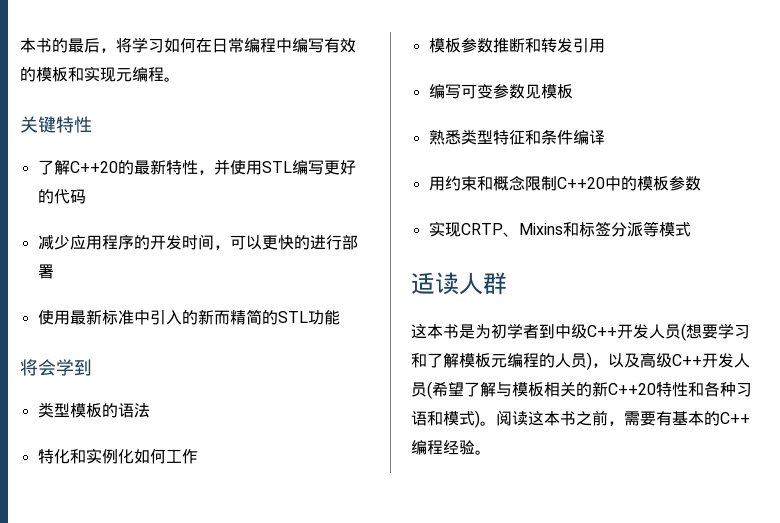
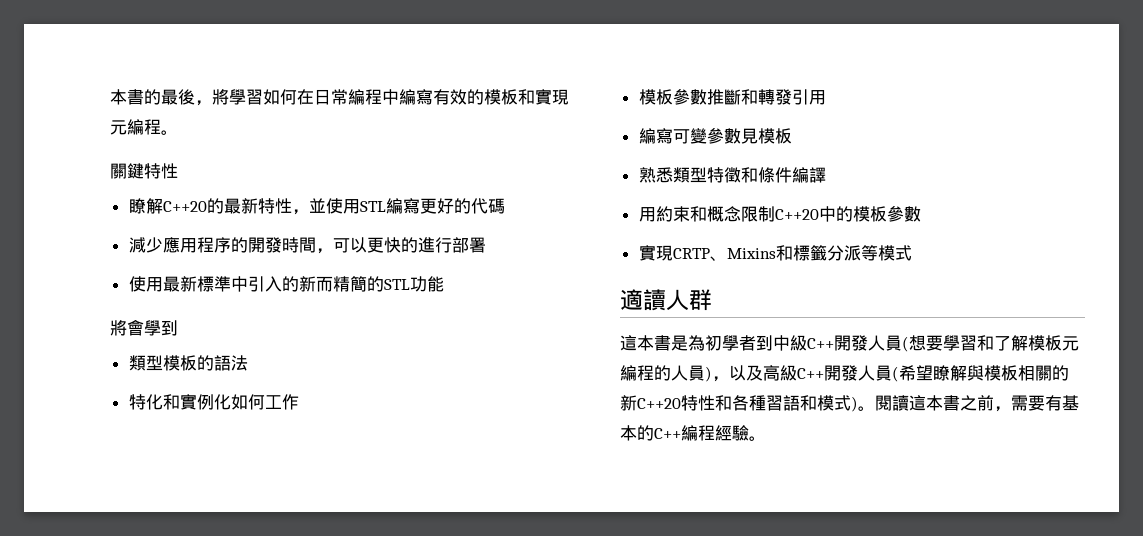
- 本书的最后，将学习如何在日常编程中编写有效的模板和实现元编程。
+ 本書的最後，將學習如何在日常編程中編寫有效的模板和實現元編程。
- 关键特性
+ 關鍵特性
- 了解C++20的最新特性，并使用STL编写更好的代码
- 减少应用程序的开发时间，可以更快的进行部署
+ 瞭解C++20的最新特性，並使用STL編寫更好的代碼
+ 減少應用程序的開發時間，可以更快的進行部署
- 使用最新标准中引入的新而精简的STL功能
+ 使用最新標準中引入的新而精簡的STL功能
- 将会学到
+ 將會學到
- 类型模板的语法
+ 類型模板的語法
- 特化和实例化如何工作
+ 特化和實例化如何工作
- 模板参数推断和转发引用
- 编写可变参数见模板
- 熟悉类型特征和条件编译
- 用约束和概念限制C++20中的模板参数
- 实现CRTP、Mixins和标签分派等模式
+ 模板參數推斷和轉發引用
+ 編寫可變參數見模板
+ 熟悉類型特徵和條件編譯
+ 用約束和概念限制C++20中的模板參數
+ 實現CRTP、Mixins和標籤分派等模式
- 适读人群
+ 適讀人群
- 这本书是为初学者到中级C++开发人员(想要学习和了解模板元编程的人员)，以及高级C++开发人员(希望了解与模板相关的新C++20特性和各种习语和模式)。
+ 這本書是為初學者到中級C++開發人員(想要學習和了解模板元編程的人員)，以及高級C++開發人員(希望瞭解與模板相關的新C++20特性和各種習語和模式)。
- 阅读这本书之前，需要有基本的C++编程经验。
+ 閱讀這本書之前，需要有基本的C++編程經驗。

